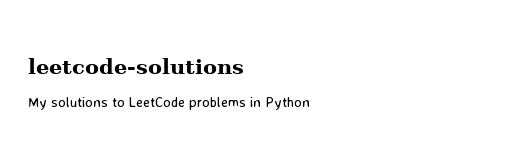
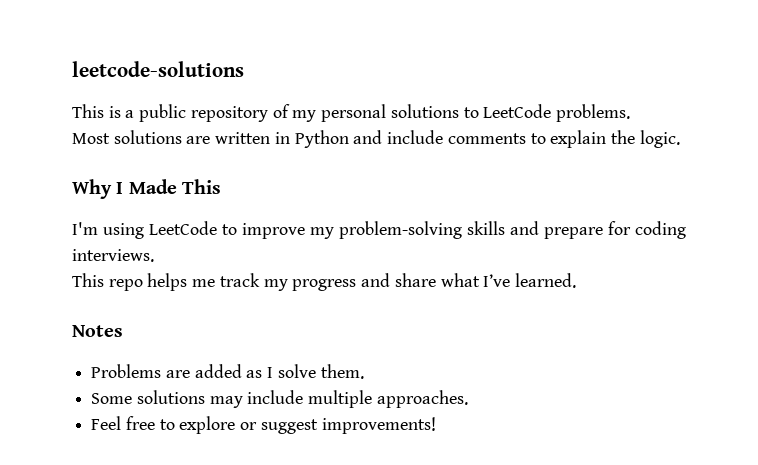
- My solutions to LeetCode problems in Python
+ This is a public repository of my personal solutions to LeetCode problems.
+ Most solutions are written in Python and include comments to explain the logic.
+ Why I Made This
+ I'm using LeetCode to improve my problem-solving skills and prepare for coding interviews.
+ This repo helps me track my progress and share what I’ve learned.
+ Notes
+ Problems are added as I solve them.
+ Some solutions may include multiple approaches.
+ Feel free to explore or suggest improvements!

